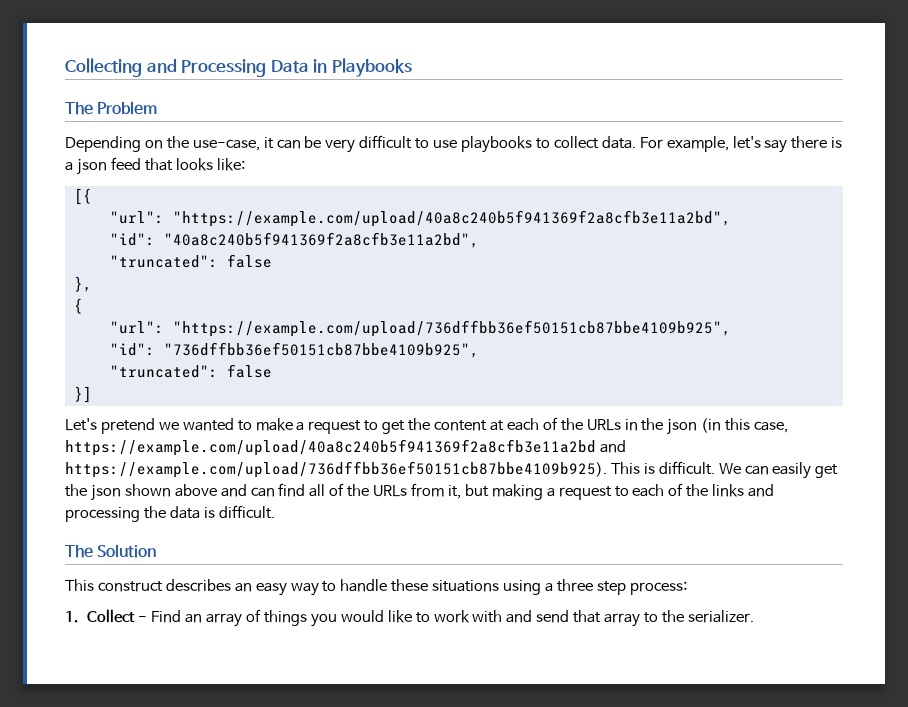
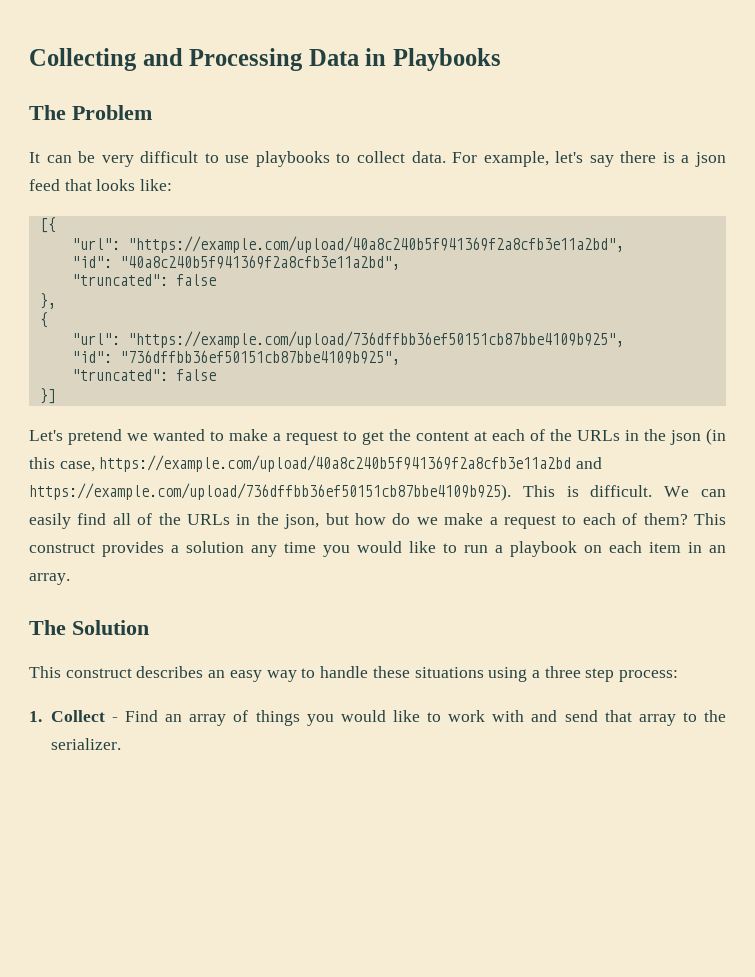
- Depending on the use-case, it can be very difficult to use playbooks to collect data.
+ It can be very difficult to use playbooks to collect data.
- We can easily get the json shown above and can find all of the URLs from it, but making a request to each of the links and processing the data is difficult.
+ We can easily find all of the URLs in the json, but how do we make a request to each of them? This construct provides a solution any time you would like to run a playbook on each item in an array.

